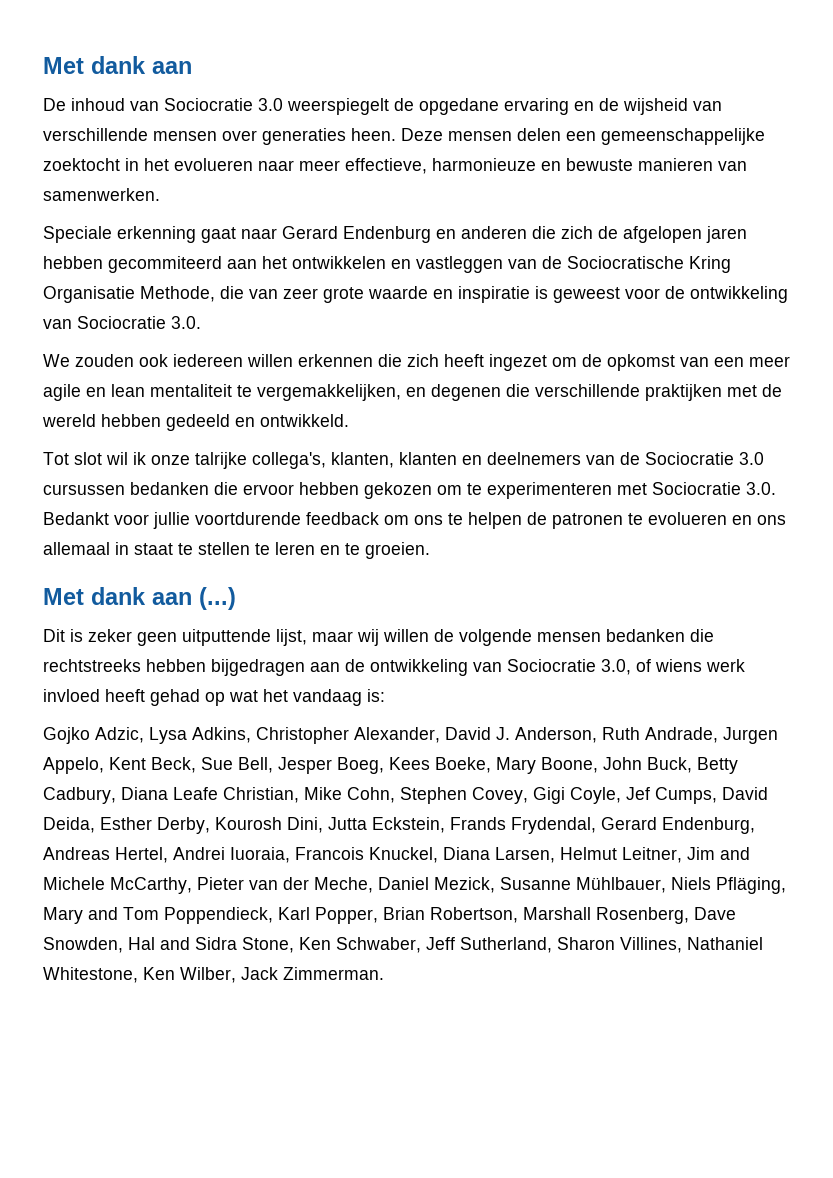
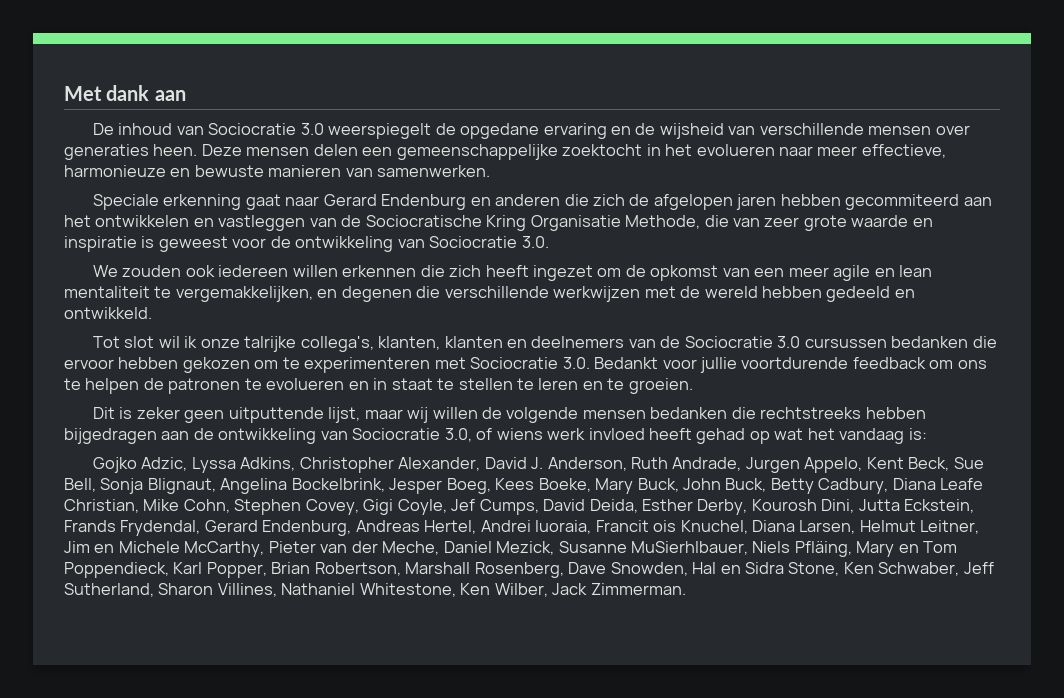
- We zouden ook iedereen willen erkennen die zich heeft ingezet om de opkomst van een meer agile en lean mentaliteit te vergemakkelijken, en degenen die verschillende praktijken met de wereld hebben gedeeld en ontwikkeld.
+ We zouden ook iedereen willen erkennen die zich heeft ingezet om de opkomst van een meer agile en lean mentaliteit te vergemakkelijken, en degenen die verschillende werkwijzen met de wereld hebben gedeeld en ontwikkeld.
- Tot slot wil ik onze talrijke collega's, klanten, klanten en deelnemers van de Sociocratie 3.0 cursussen bedanken die ervoor hebben gekozen om te experimenteren met Sociocratie 3.0. Bedankt voor jullie voortdurende feedback om ons te helpen de patronen te evolueren en ons allemaal in staat te stellen te leren en te groeien.
+ Tot slot wil ik onze talrijke collega's, klanten, klanten en deelnemers van de Sociocratie 3.0 cursussen bedanken die ervoor hebben gekozen om te experimenteren met Sociocratie 3.0. Bedankt voor jullie voortdurende feedback om ons te helpen de patronen te evolueren en in staat te stellen te leren en te groeien.
- Met dank aan (...)
- Gojko Adzic, Lysa Adkins, Christopher Alexander, David J. Anderson, Ruth Andrade, Jurgen Appelo, Kent Beck, Sue Bell, Jesper Boeg, Kees Boeke, Mary Boone, John Buck, Betty Cadbury, Diana Leafe Christian, Mike Cohn, Stephen Covey, Gigi Coyle, Jef Cumps, David Deida, Esther Derby, Kourosh Dini, Jutta Eckstein, Frands Frydendal, Gerard Endenburg, Andreas Hertel, Andrei Iuoraia, Francois Knuckel, Diana Larsen, Helmut Leitner, Jim and Michele McCarthy, Pieter van der Meche, Daniel Mezick, Susanne Mühlbauer, Niels Pfläging, Mary and Tom Poppendieck, Karl Popper, Brian Robertson, Marshall Rosenberg, Dave Snowden, Hal and Sidra Stone, Ken Schwaber, Jeff Sutherland, Sharon Villines, Nathaniel Whitestone, Ken Wilber, Jack Zimmerman.
+ Gojko Adzic, Lyssa Adkins, Christopher Alexander, David J. Anderson, Ruth Andrade, Jurgen Appelo, Kent Beck, Sue Bell, Sonja Blignaut, Angelina Bockelbrink, Jesper Boeg, Kees Boeke, Mary Buck, John Buck, Betty Cadbury, Diana Leafe Christian, Mike Cohn, Stephen Covey, Gigi Coyle, Jef Cumps, David Deida, Esther Derby, Kourosh Dini, Jutta Eckstein, Frands Frydendal, Gerard Endenburg, Andreas Hertel, Andrei Iuoraia, Francit ois Knuchel, Diana Larsen, Helmut Leitner, Jim en Michele McCarthy, Pieter van der Meche, Daniel Mezick, Susanne MuSierhlbauer, Niels Pfläing, Mary en Tom Poppendieck, Karl Popper, Brian Robertson, Marshall Rosenberg, Dave Snowden, Hal en Sidra Stone, Ken Schwaber, Jeff Sutherland, Sharon Villines, Nathaniel Whitestone, Ken Wilber, Jack Zimmerman.

